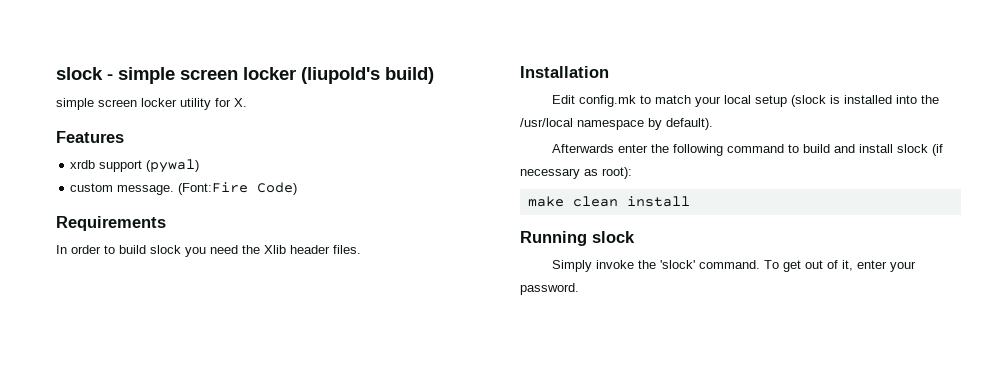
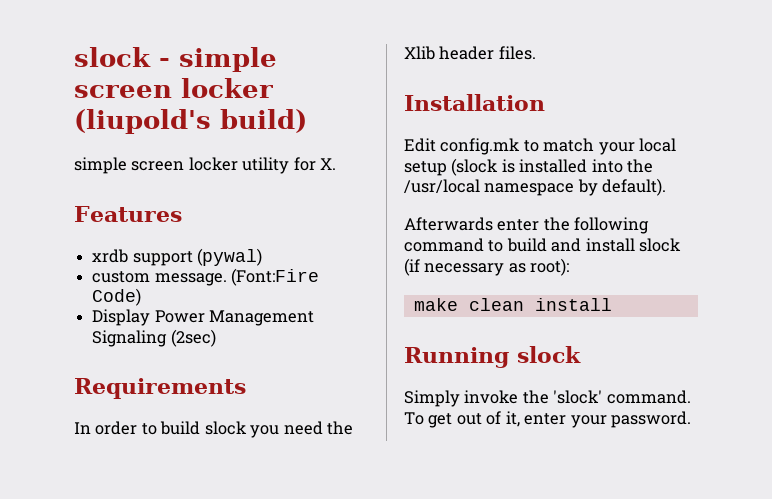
+ Display Power Management Signaling (2sec)

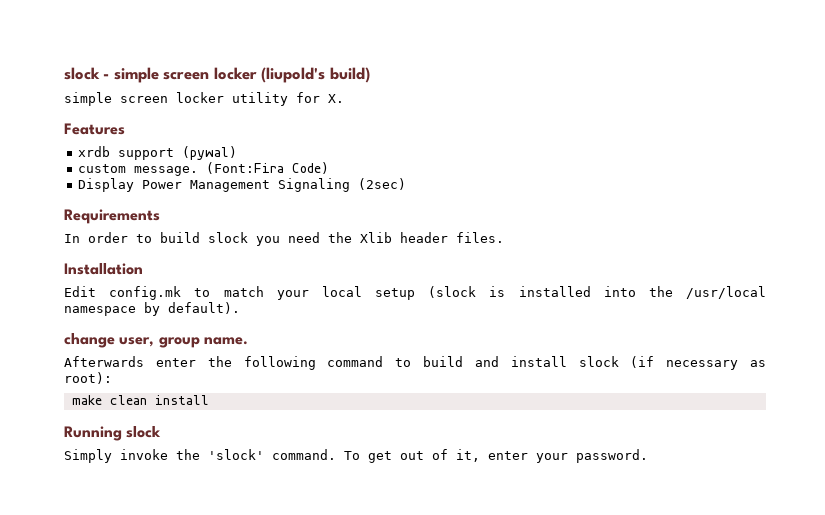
- (Font:Fire Code)
+ (Font:Fira Code)
+ change user, group name.

